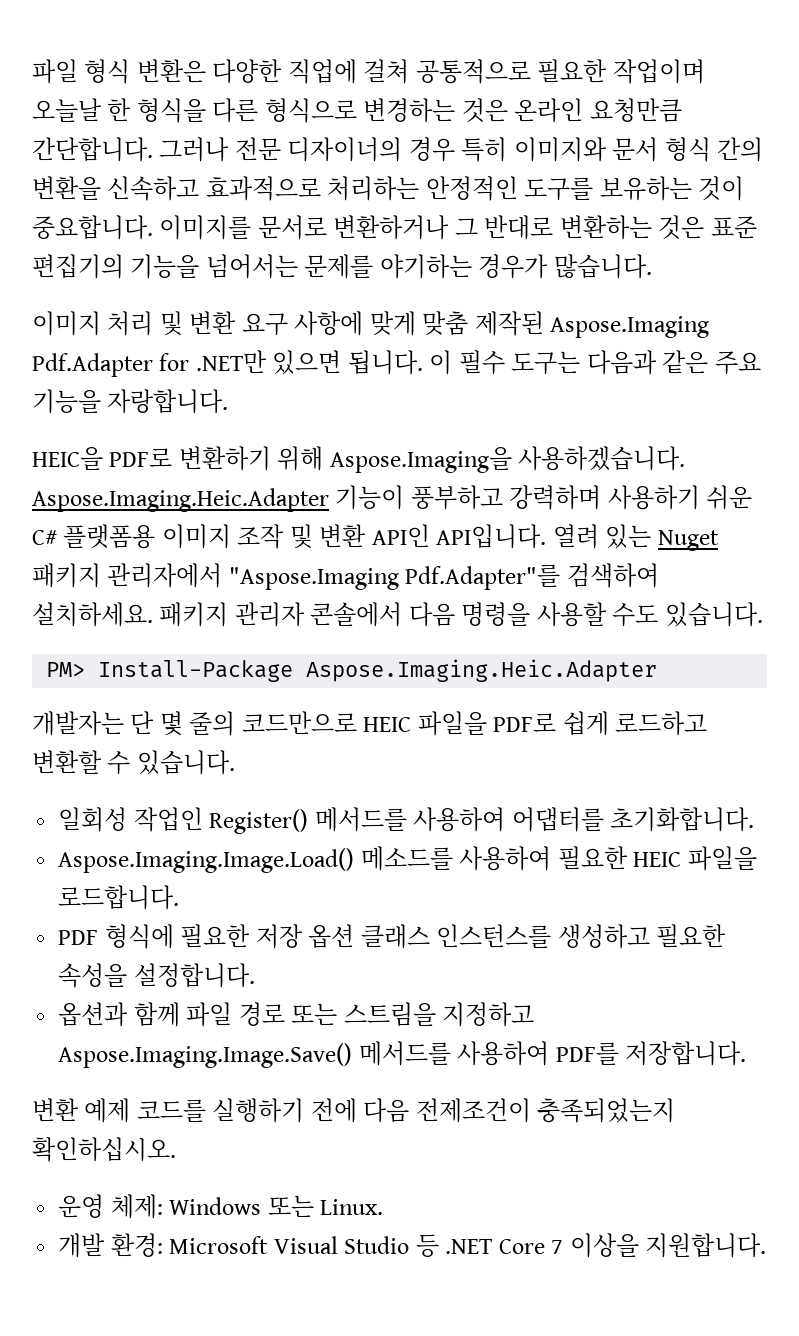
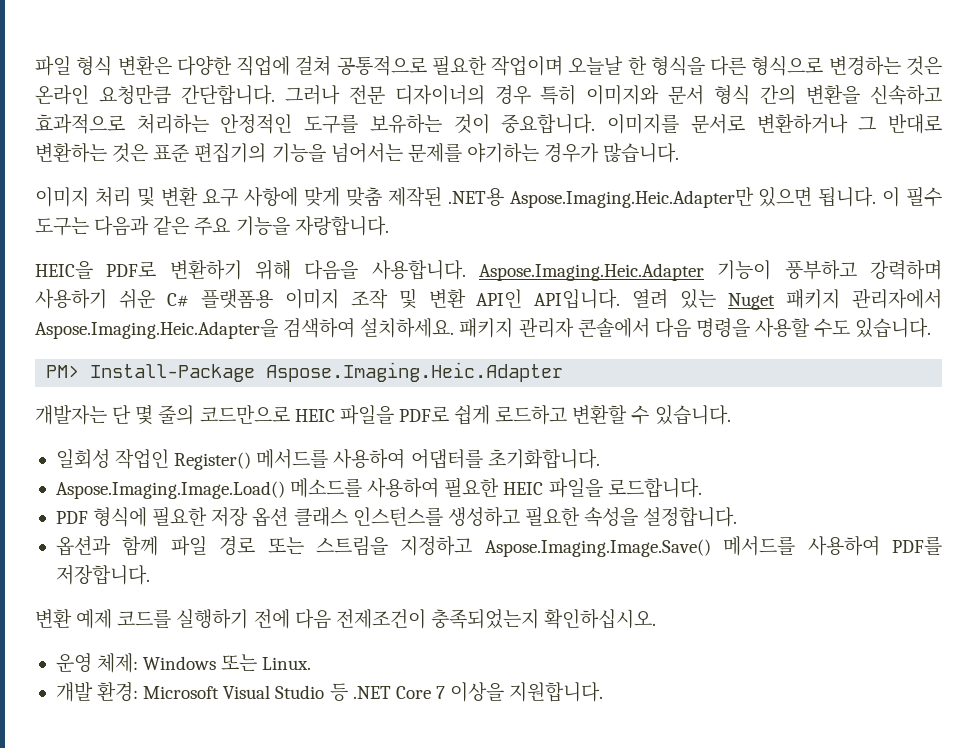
- 이미지 처리 및 변환 요구 사항에 맞게 맞춤 제작된 Aspose.Imaging Pdf.Adapter for .NET만 있으면 됩니다.
+ 이미지 처리 및 변환 요구 사항에 맞게 맞춤 제작된 .NET용 Aspose.Imaging.Heic.Adapter만 있으면 됩니다.
- HEIC을 PDF로 변환하기 위해 Aspose.Imaging을 사용하겠습니다.
+ HEIC을 PDF로 변환하기 위해 다음을 사용합니다.
- 열려 있는 Nuget 패키지 관리자에서 "Aspose.Imaging Pdf.Adapter"를 검색하여 설치하세요.
+ 열려 있는 Nuget 패키지 관리자에서 Aspose.Imaging.Heic.Adapter을 검색하여 설치하세요.

